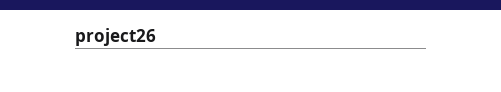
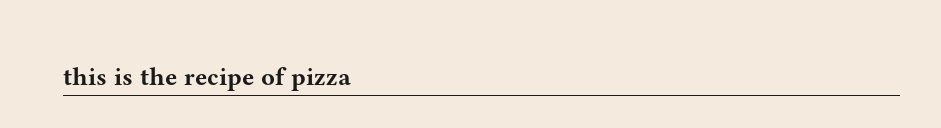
- project26
+ this is the recipe of pizza

